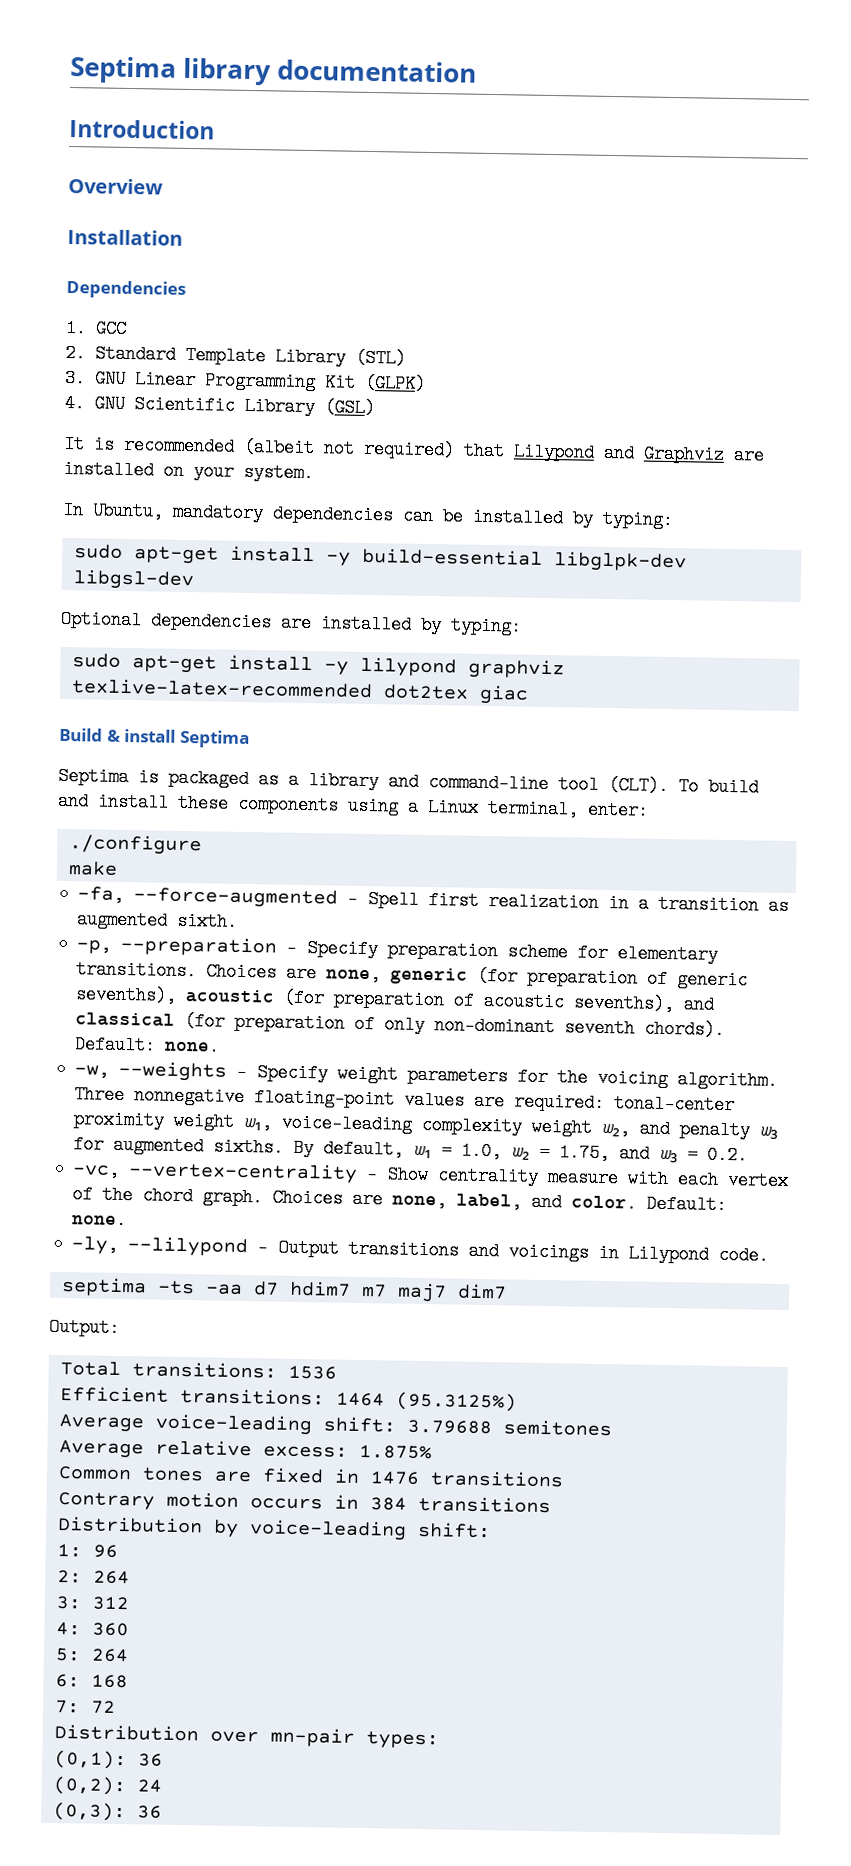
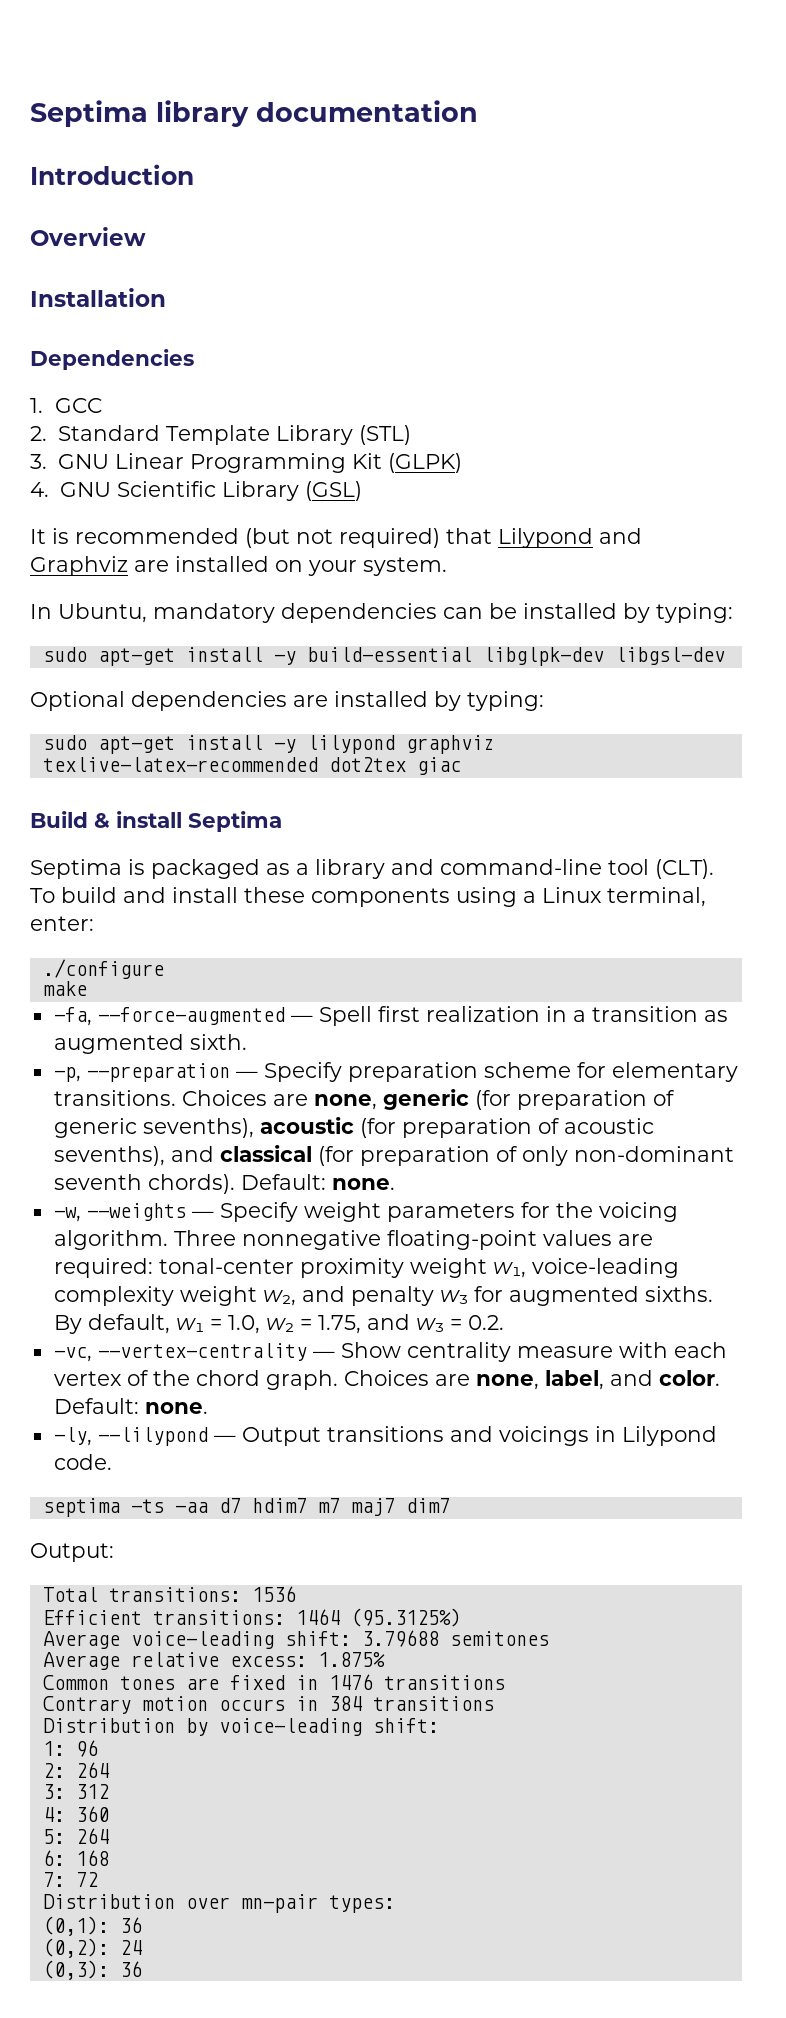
- It is recommended (albeit not required) that Lilypond and Graphviz are installed on your system.
+ It is recommended (but not required) that Lilypond and Graphviz are installed on your system.

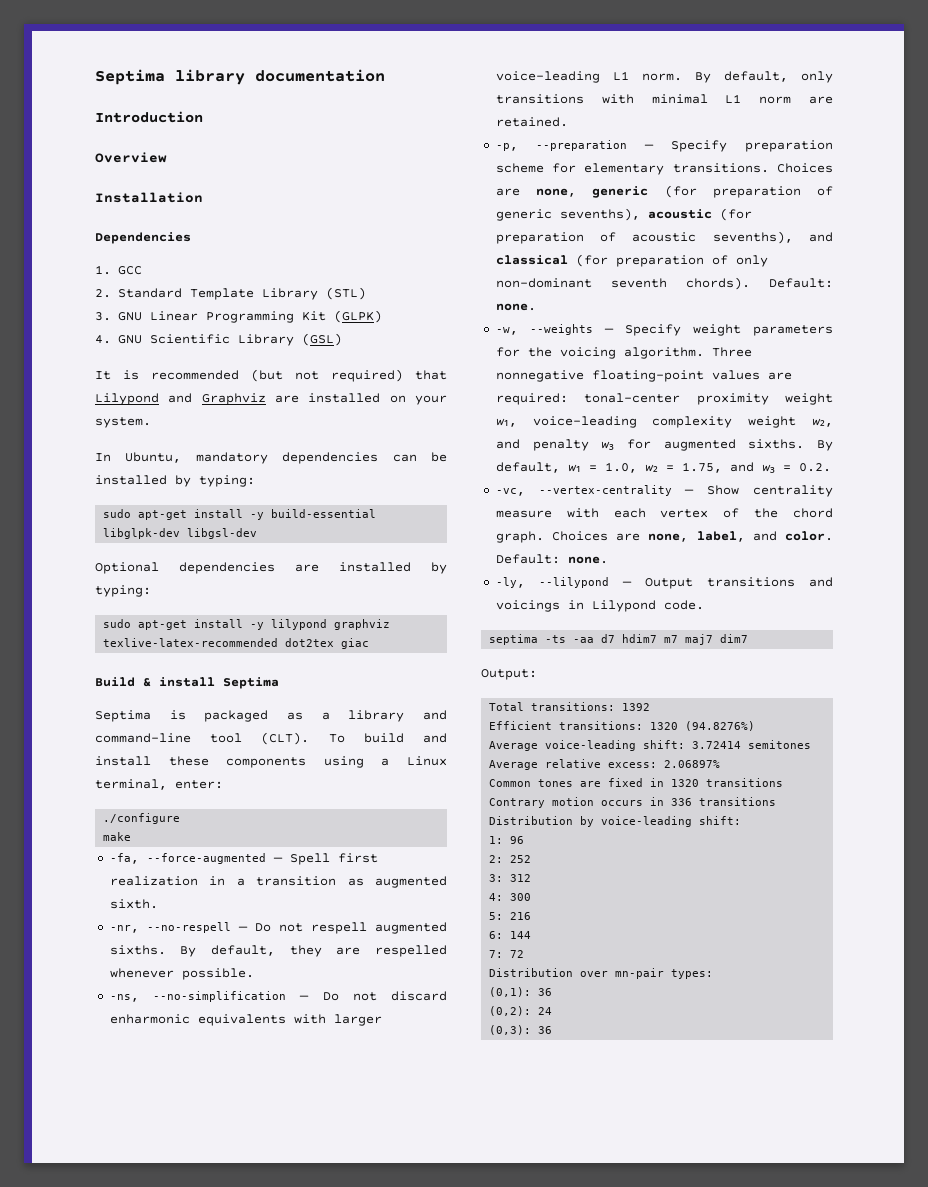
+ -nr, --no-respell — Do not respell augmented sixths. By default, they are respelled whenever possible.
+ -ns, --no-simplification — Do not discard enharmonic equivalents with larger voice-leading L1 norm. By default, only transitions with minimal L1 norm are retained.
- Total transitions: 1536
+ Total transitions: 1392
- Efficient transitions: 1464 (95.3125%)
+ Efficient transitions: 1320 (94.8276%)
- Average voice-leading shift: 3.79688 semitones
+ Average voice-leading shift: 3.72414 semitones
- Average relative excess: 1.875%
+ Average relative excess: 2.06897%
- Common tones are fixed in 1476 transitions
+ Common tones are fixed in 1320 transitions
- Contrary motion occurs in 384 transitions
+ Contrary motion occurs in 336 transitions
- 2: 264
+ 2: 252
- 4: 360
+ 4: 300
- 5: 264
+ 5: 216
- 6: 168
+ 6: 144

